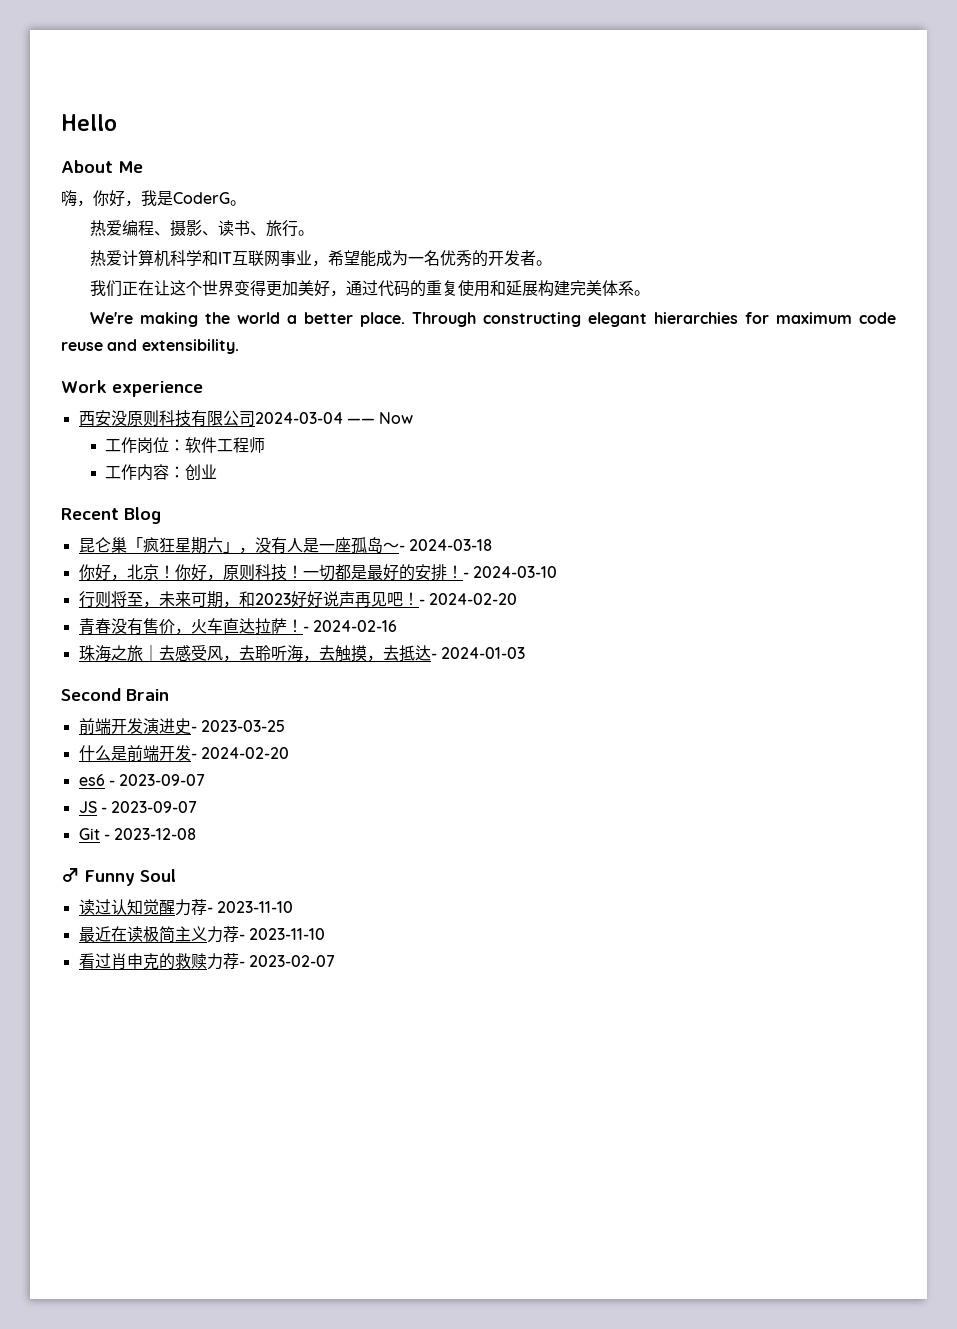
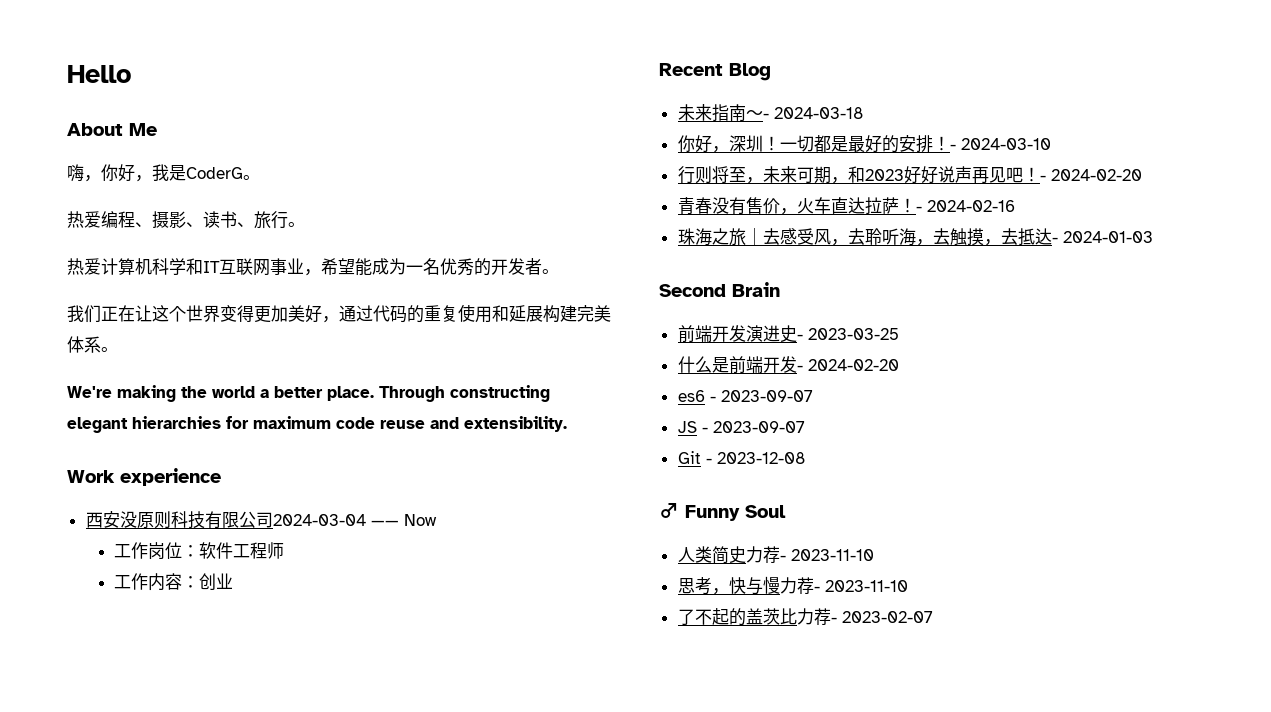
- 昆仑巢「疯狂星期六」，没有人是一座孤岛～- 2024-03-18
+ 未来指南～- 2024-03-18
- 你好，北京！你好，原则科技！
+ 你好，深圳！
- 读过认知觉醒力荐- 2023-11-10
- 最近在读极简主义力荐- 2023-11-10
- 看过肖申克的救赎力荐- 2023-02-07
+ 人类简史力荐- 2023-11-10
+ 思考，快与慢力荐- 2023-11-10
+ 了不起的盖茨比力荐- 2023-02-07

